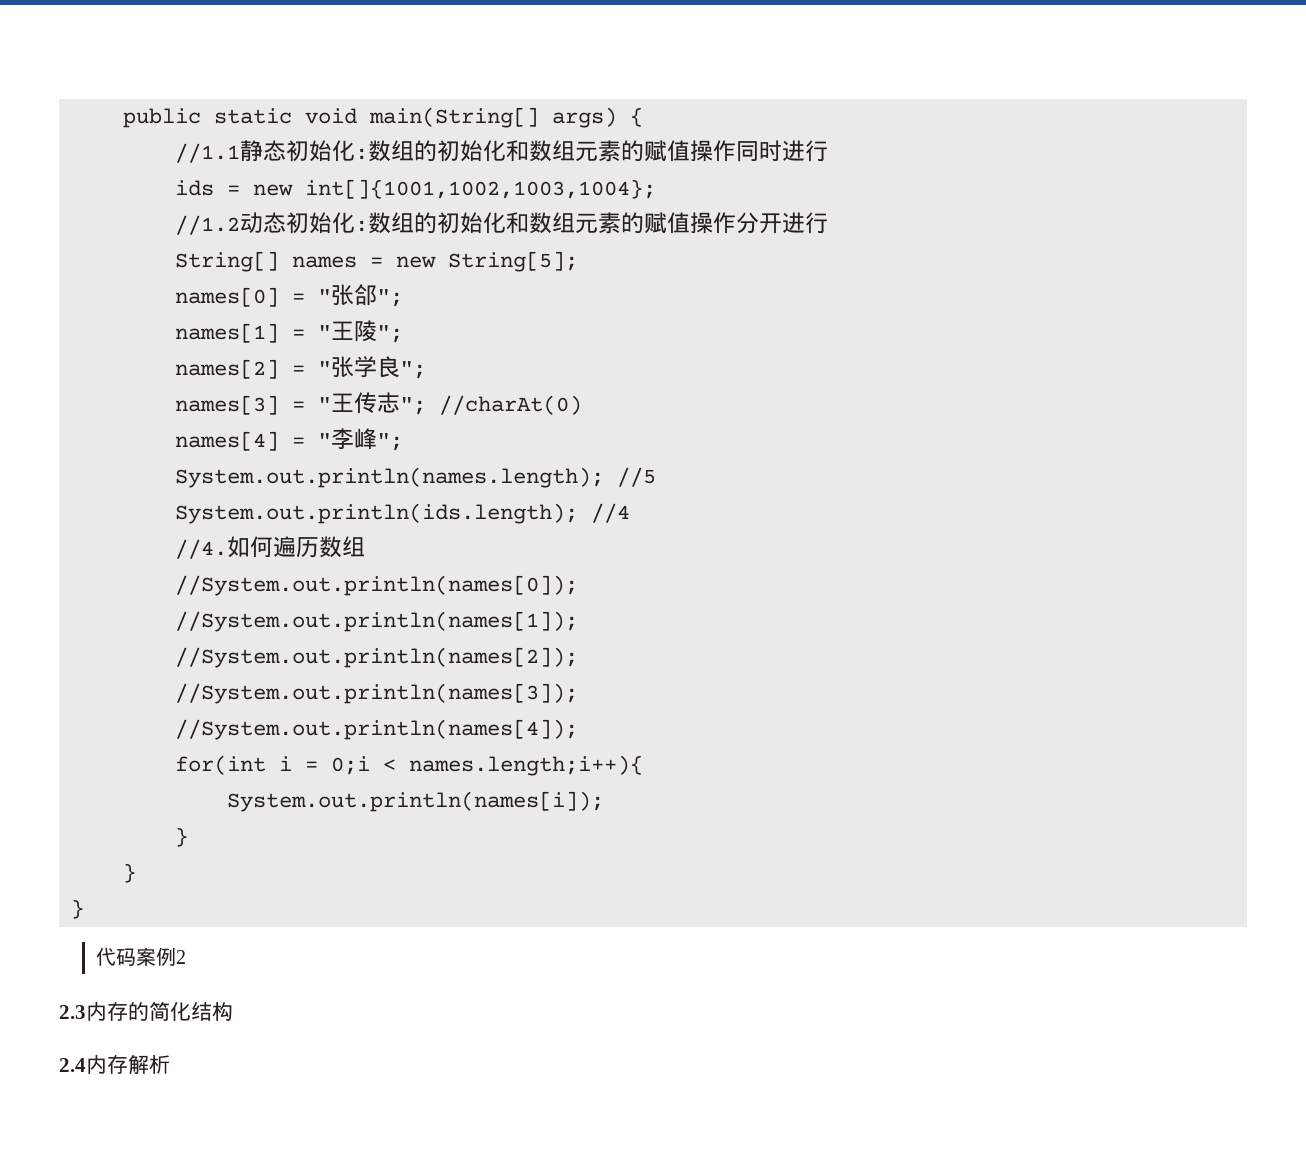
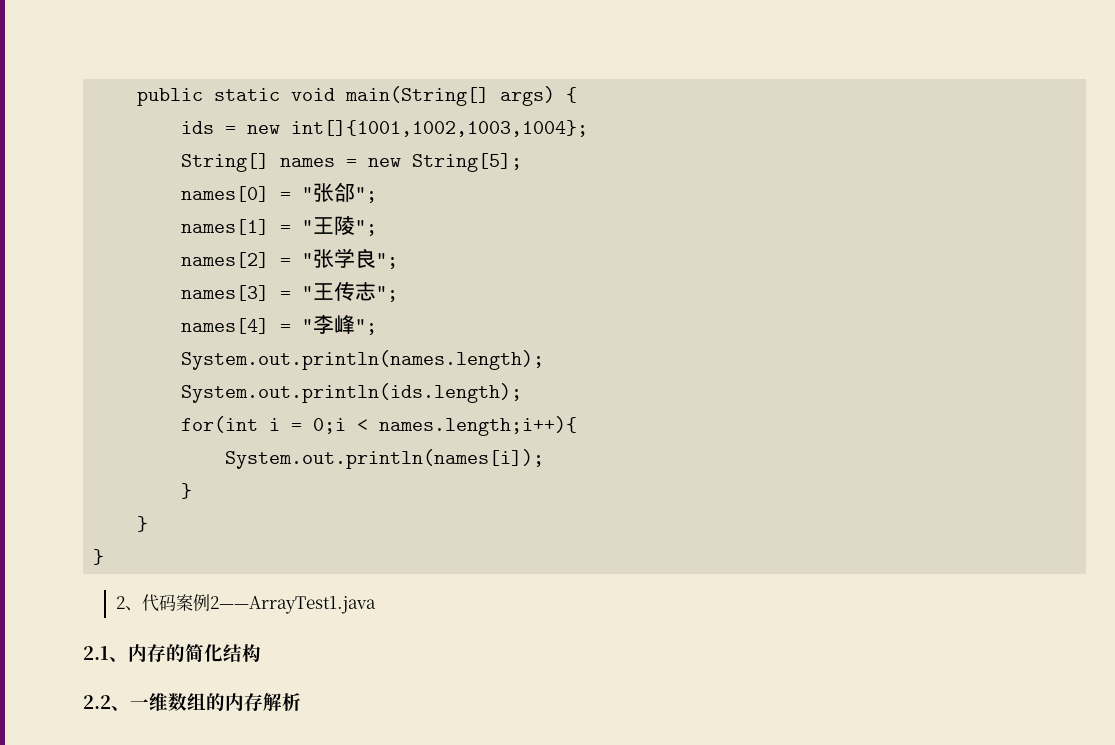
- //1.1静态初始化:数组的初始化和数组元素的赋值操作同时进行
  ids = new int[]{1001,1002,1003,1004};
- //1.2动态初始化:数组的初始化和数组元素的赋值操作分开进行
- names[3] = "王传志"; //charAt(0)
+ names[3] = "王传志";
- System.out.println(names.length); //5
+ System.out.println(names.length);
- System.out.println(ids.length); //4
- //4.如何遍历数组
- //System.out.println(names[0]);
- //System.out.println(names[1]);
- //System.out.println(names[2]);
- //System.out.println(names[3]);
- //System.out.println(names[4]);
+ System.out.println(ids.length);
- 代码案例2
- 2.3内存的简化结构
+ 2、代码案例2——ArrayTest1.java
+ 2.1、内存的简化结构
- 2.4内存解析
+ 2.2、一维数组的内存解析

